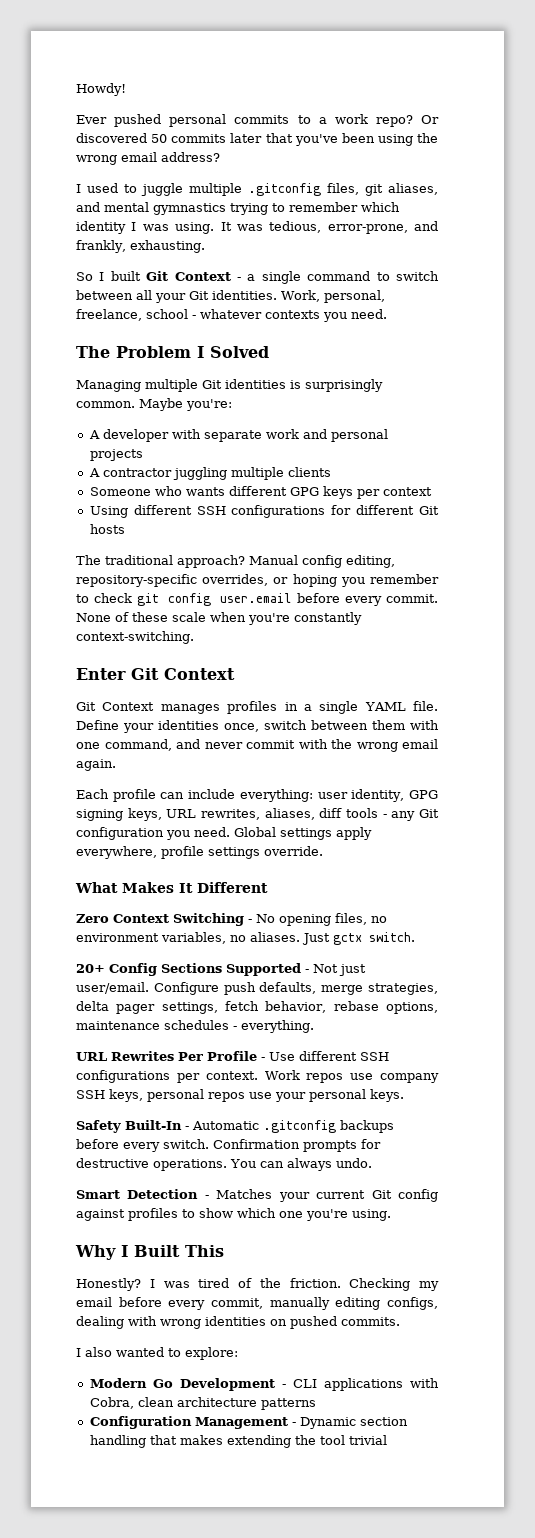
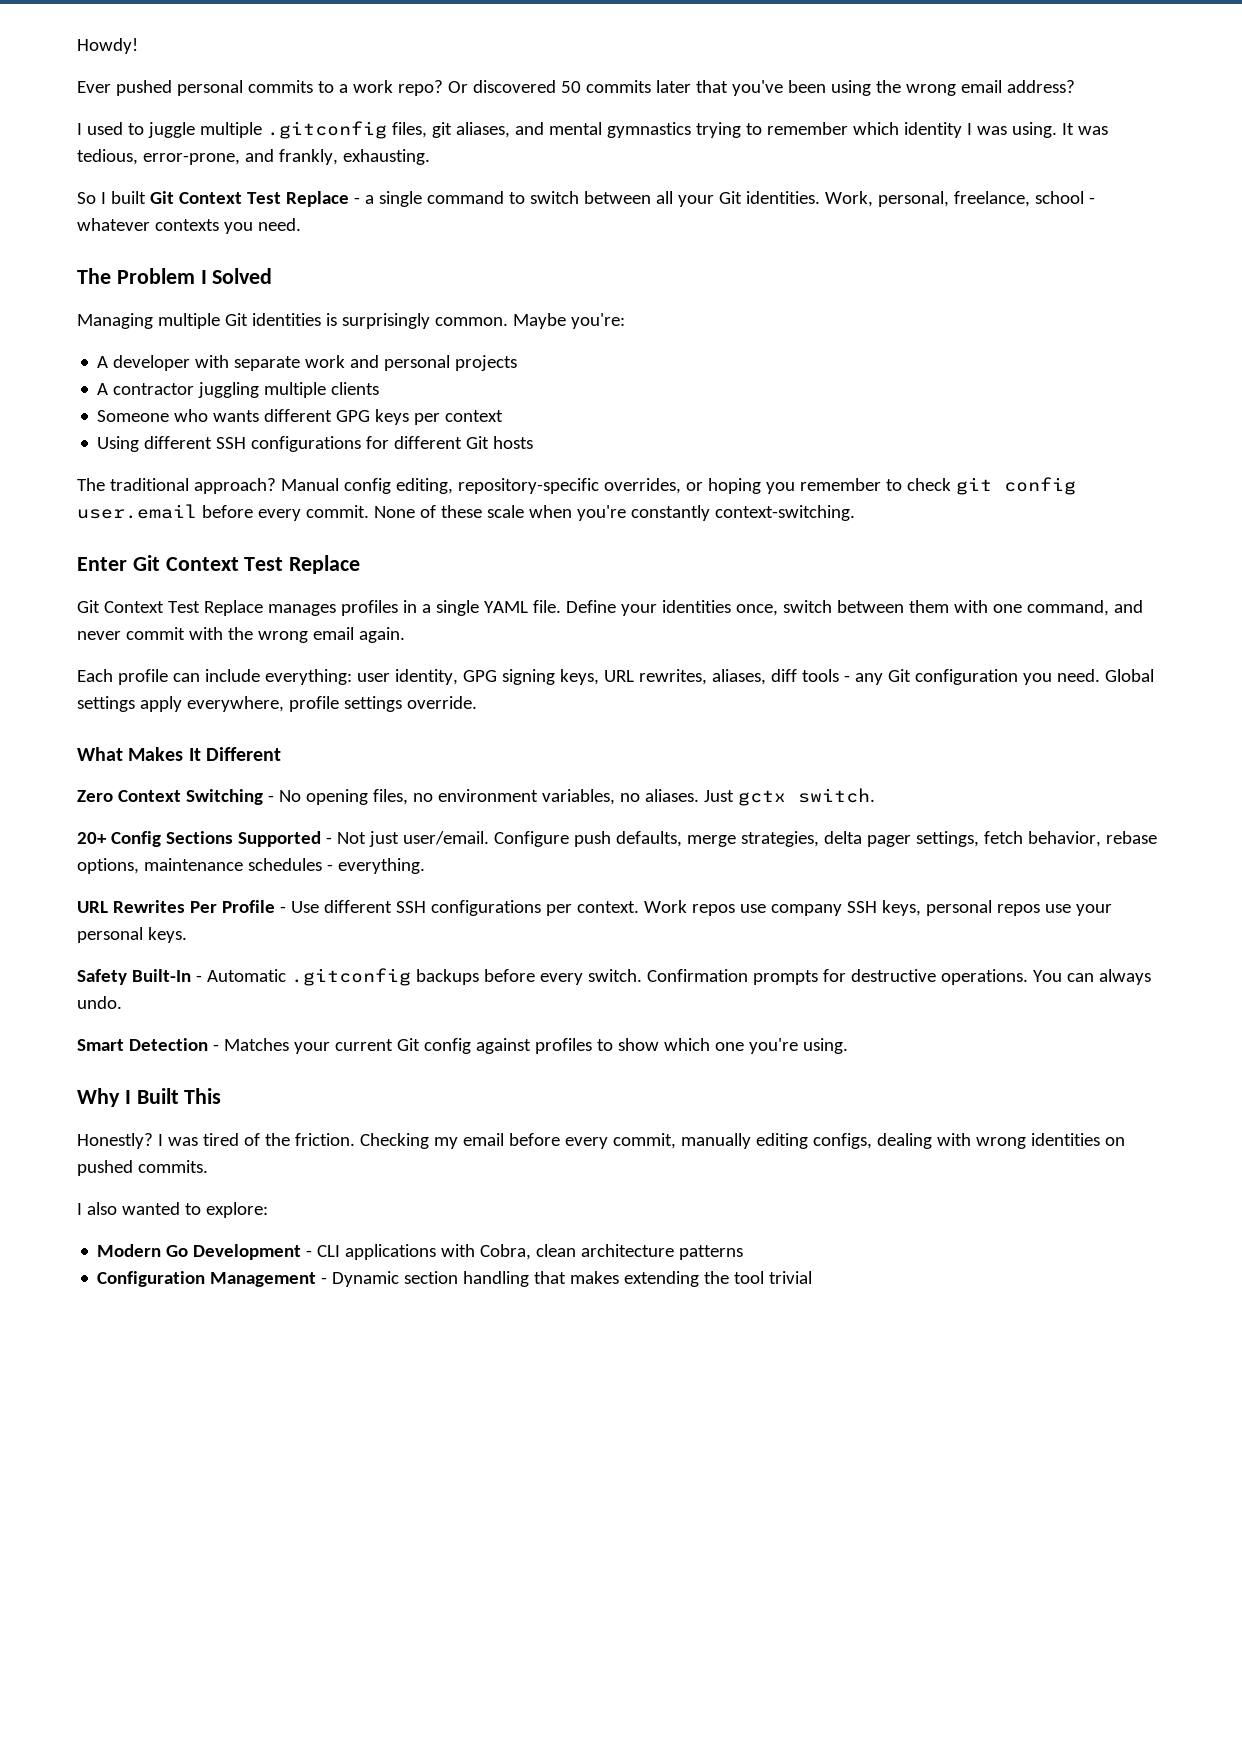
- So I built Git Context - a single command to switch between all your Git identities.
+ So I built Git Context Test Replace - a single command to switch between all your Git identities.
- Enter Git Context
- Git Context manages profiles in a single YAML file.
+ Enter Git Context Test Replace
+ Git Context Test Replace manages profiles in a single YAML file.

